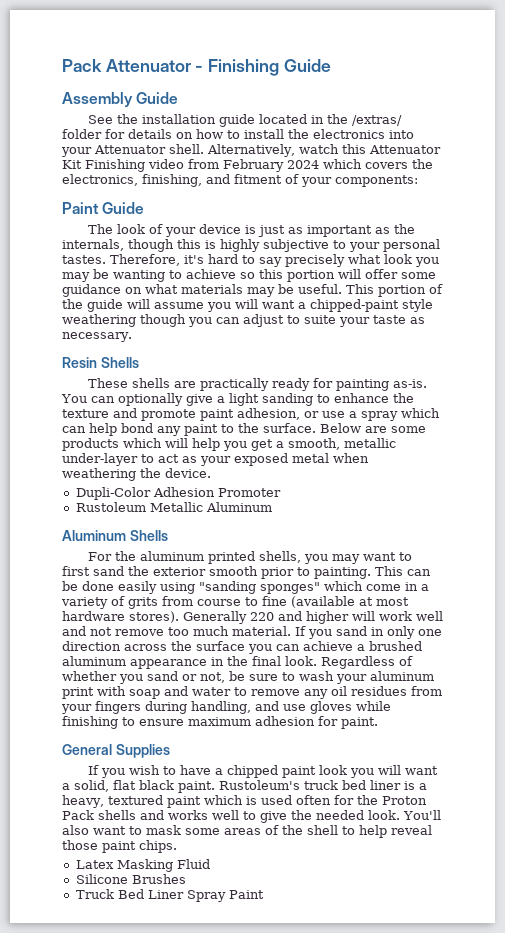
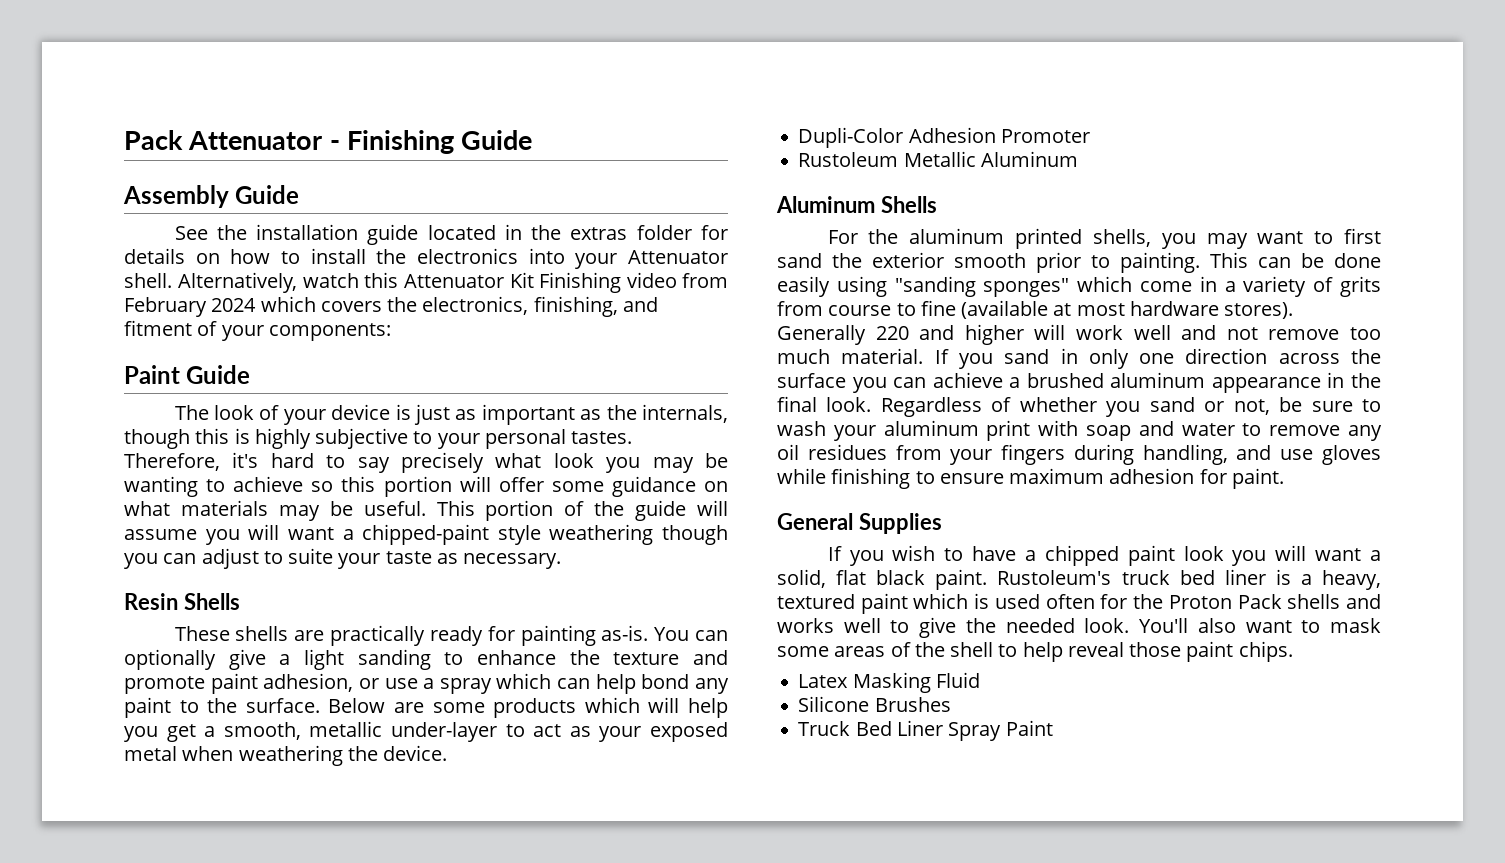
- See the installation guide located in the /extras/ folder for details on how to install the electronics into your Attenuator shell.
+ See the installation guide located in the extras folder for details on how to install the electronics into your Attenuator shell.

